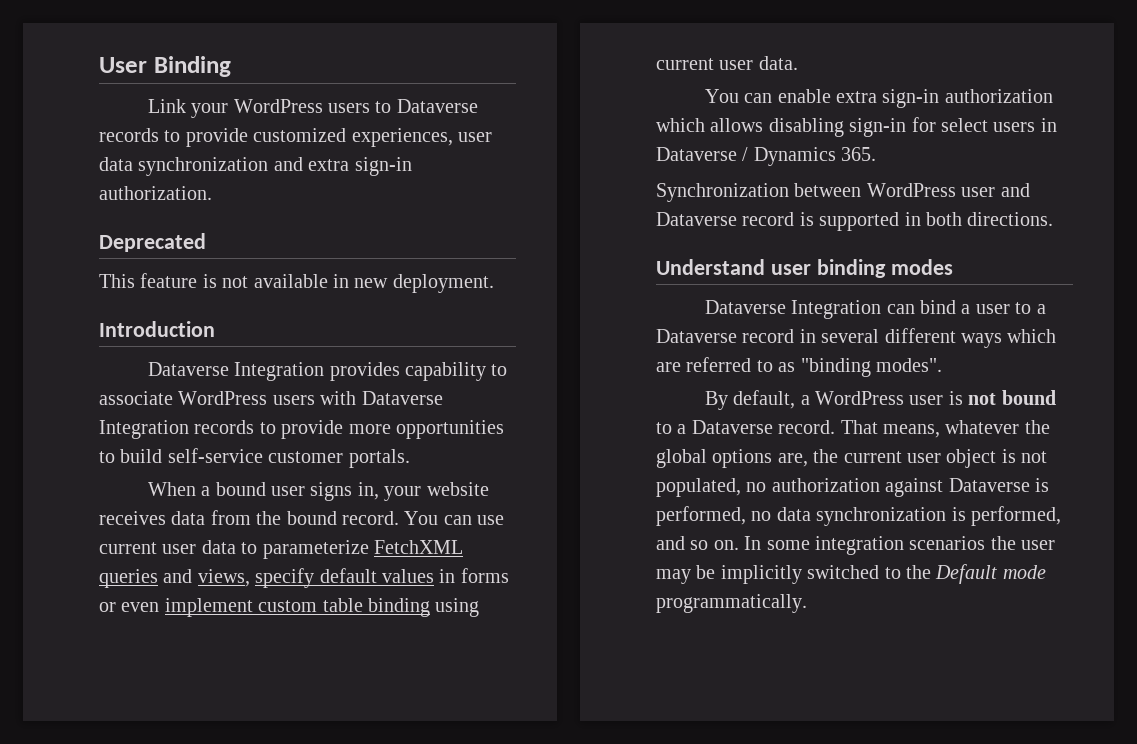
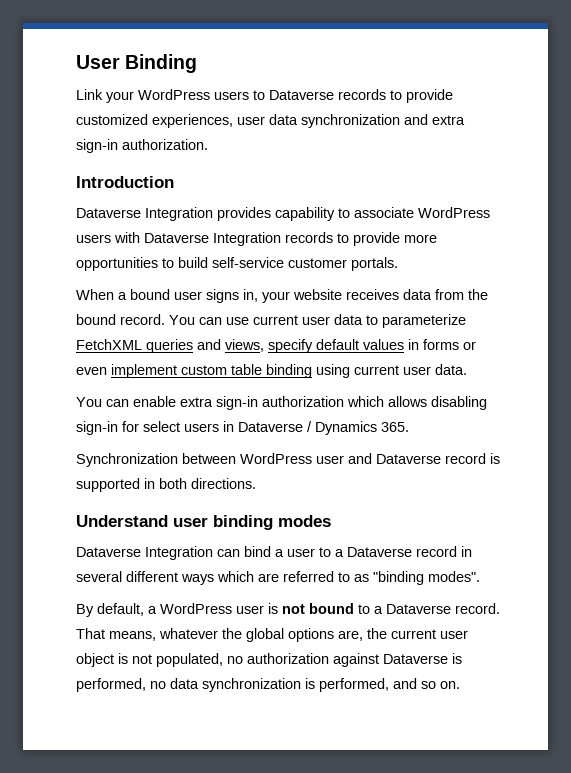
- Deprecated
- This feature is not available in new deployment.
- In some integration scenarios the user may be implicitly switched to the Default mode programmatically.

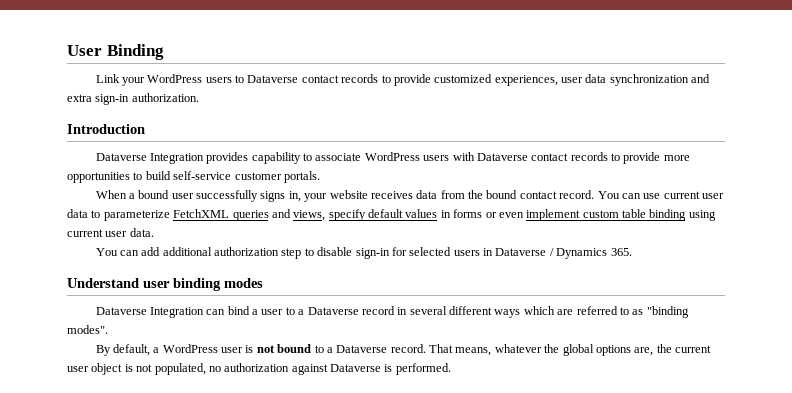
- Link your WordPress users to Dataverse records to provide customized experiences, user data synchronization and extra sign-in authorization.
+ Link your WordPress users to Dataverse contact records to provide customized experiences, user data synchronization and extra sign-in authorization.
- Dataverse Integration provides capability to associate WordPress users with Dataverse Integration records to provide more opportunities to build self-service customer portals.
+ Dataverse Integration provides capability to associate WordPress users with Dataverse contact records to provide more opportunities to build self-service customer portals.
- When a bound user signs in, your website receives data from the bound record.
+ When a bound user successfully signs in, your website receives data from the bound contact record.
- You can enable extra sign-in authorization which allows disabling sign-in for select users in Dataverse / Dynamics 365.
+ You can add additional authorization step to disable sign-in for selected users in Dataverse / Dynamics 365.
- Synchronization between WordPress user and Dataverse record is supported in both directions.
- That means, whatever the global options are, the current user object is not populated, no authorization against Dataverse is performed, no data synchronization is performed, and so on.
+ That means, whatever the global options are, the current user object is not populated, no authorization against Dataverse is performed.

